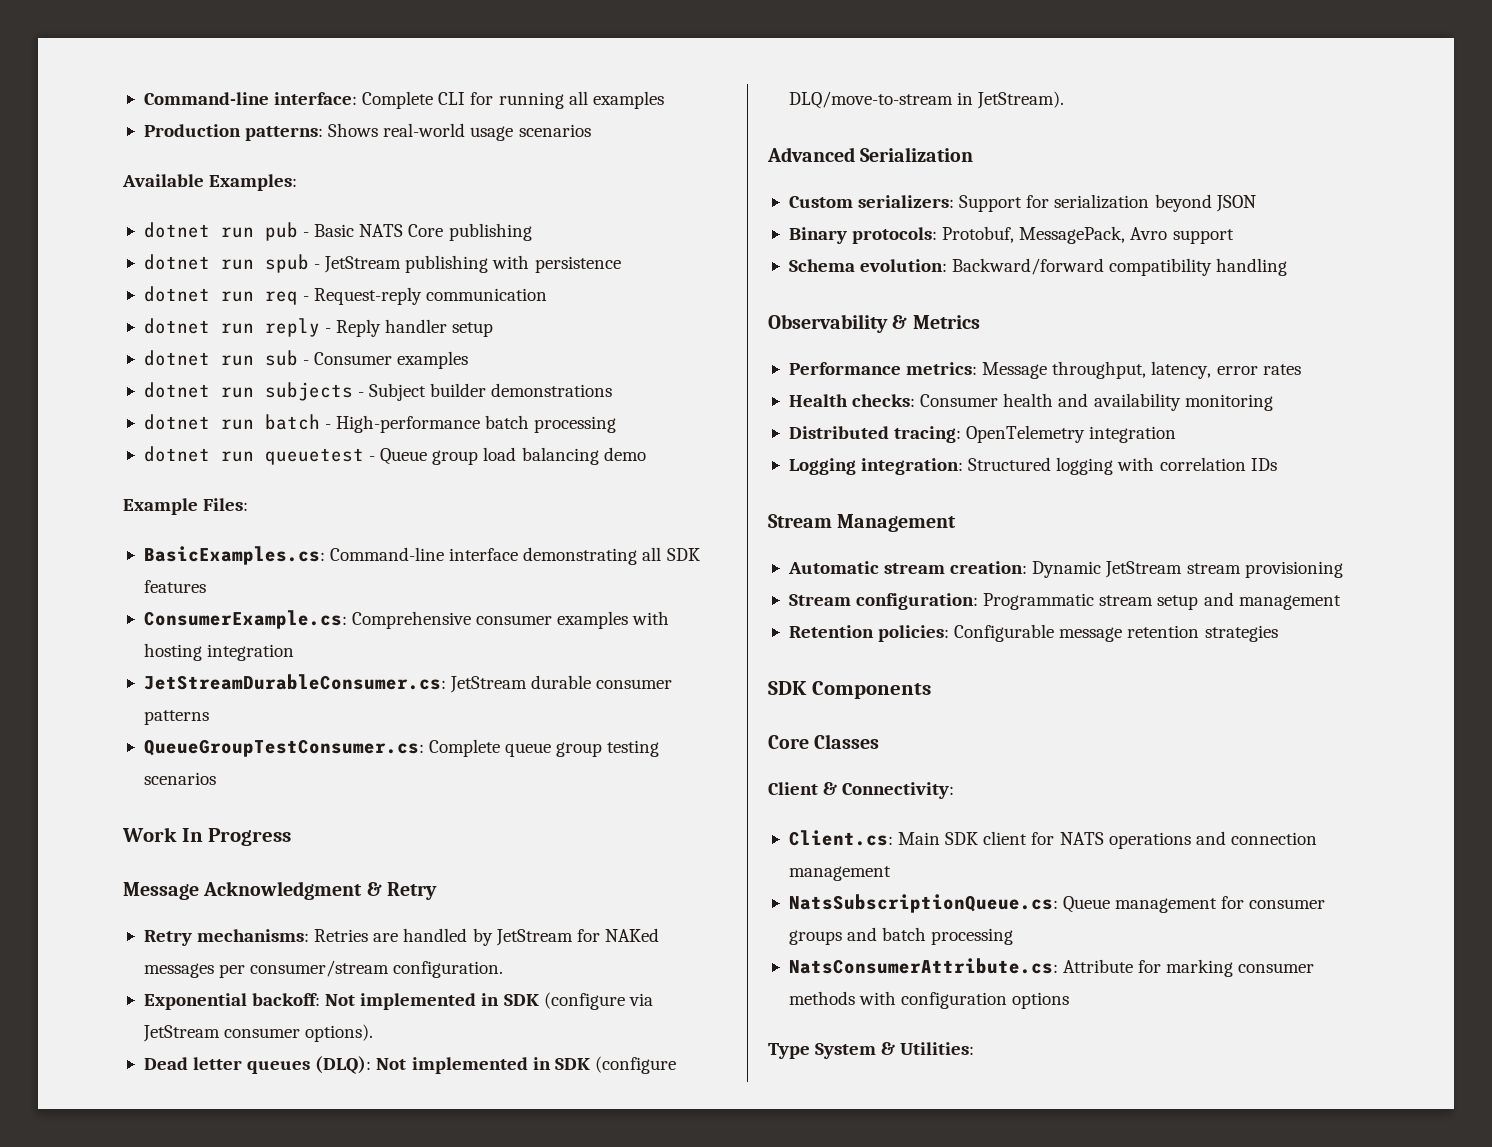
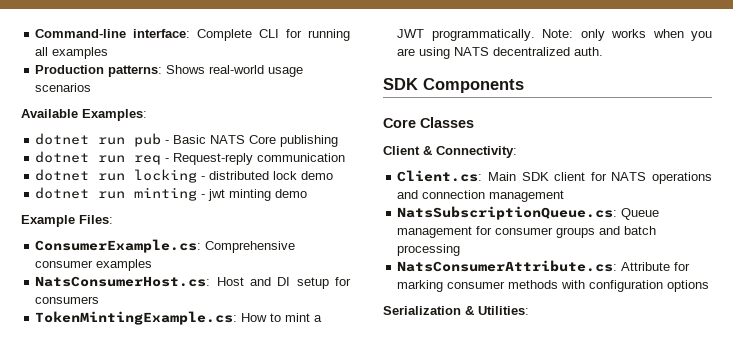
- dotnet run spub - JetStream publishing with persistence
- dotnet run reply - Reply handler setup
- dotnet run sub - Consumer examples
- dotnet run subjects - Subject builder demonstrations
- dotnet run batch - High-performance batch processing
- dotnet run queuetest - Queue group load balancing demo
+ dotnet run locking - distributed lock demo
+ dotnet run minting - jwt minting demo
  Example Files:
- BasicExamples.cs: Command-line interface demonstrating all SDK features
- ConsumerExample.cs: Comprehensive consumer examples with hosting integration
- JetStreamDurableConsumer.cs: JetStream durable consumer patterns
- QueueGroupTestConsumer.cs: Complete queue group testing scenarios
- Work In Progress
- Message Acknowledgment & Retry
- Retry mechanisms: Retries are handled by JetStream for NAKed messages per consumer/stream configuration.
- Exponential backoff: Not implemented in SDK (configure via JetStream consumer options).
- Dead letter queues (DLQ): Not implemented in SDK (configure DLQ/move-to-stream in JetStream).
- Advanced Serialization
- Custom serializers: Support for serialization beyond JSON
- Binary protocols: Protobuf, MessagePack, Avro support
- Schema evolution: Backward/forward compatibility handling
- Observability & Metrics
- Performance metrics: Message throughput, latency, error rates
- Health checks: Consumer health and availability monitoring
- Distributed tracing: OpenTelemetry integration
- Logging integration: Structured logging with correlation IDs
- Stream Management
- Automatic stream creation: Dynamic JetStream stream provisioning
- Stream configuration: Programmatic stream setup and management
- Retention policies: Configurable message retention strategies
+ ConsumerExample.cs: Comprehensive consumer examples
+ NatsConsumerHost.cs: Host and DI setup for consumers
+ TokenMintingExample.cs: How to mint a JWT programmatically. Note: only works when you are using NATS decentralized auth.
- Type System & Utilities:
+ Serialization & Utilities:

